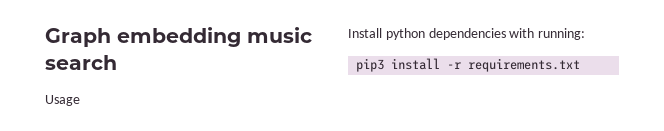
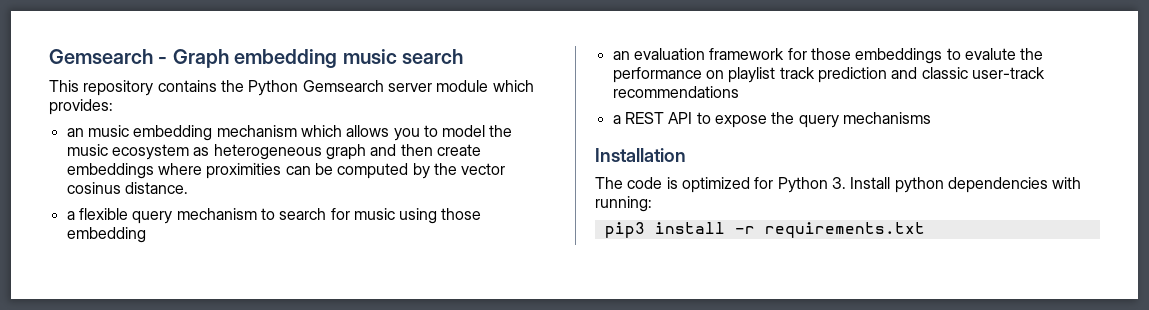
- Graph embedding music search
+ Gemsearch - Graph embedding music search
- Usage
- Install python dependencies with running:
+ This repository contains the Python Gemsearch server module which provides:
+ an music embedding mechanism which allows you to model the music ecosystem as heterogeneous graph and then create embeddings where proximities can be computed by the vector cosinus distance.
+ a flexible query mechanism to search for music using those embedding
+ an evaluation framework for those embeddings to evalute the performance on playlist track prediction and classic user-track recommendations
+ a REST API to expose the query mechanisms
+ Installation
+ The code is optimized for Python 3. Install python dependencies with running:

